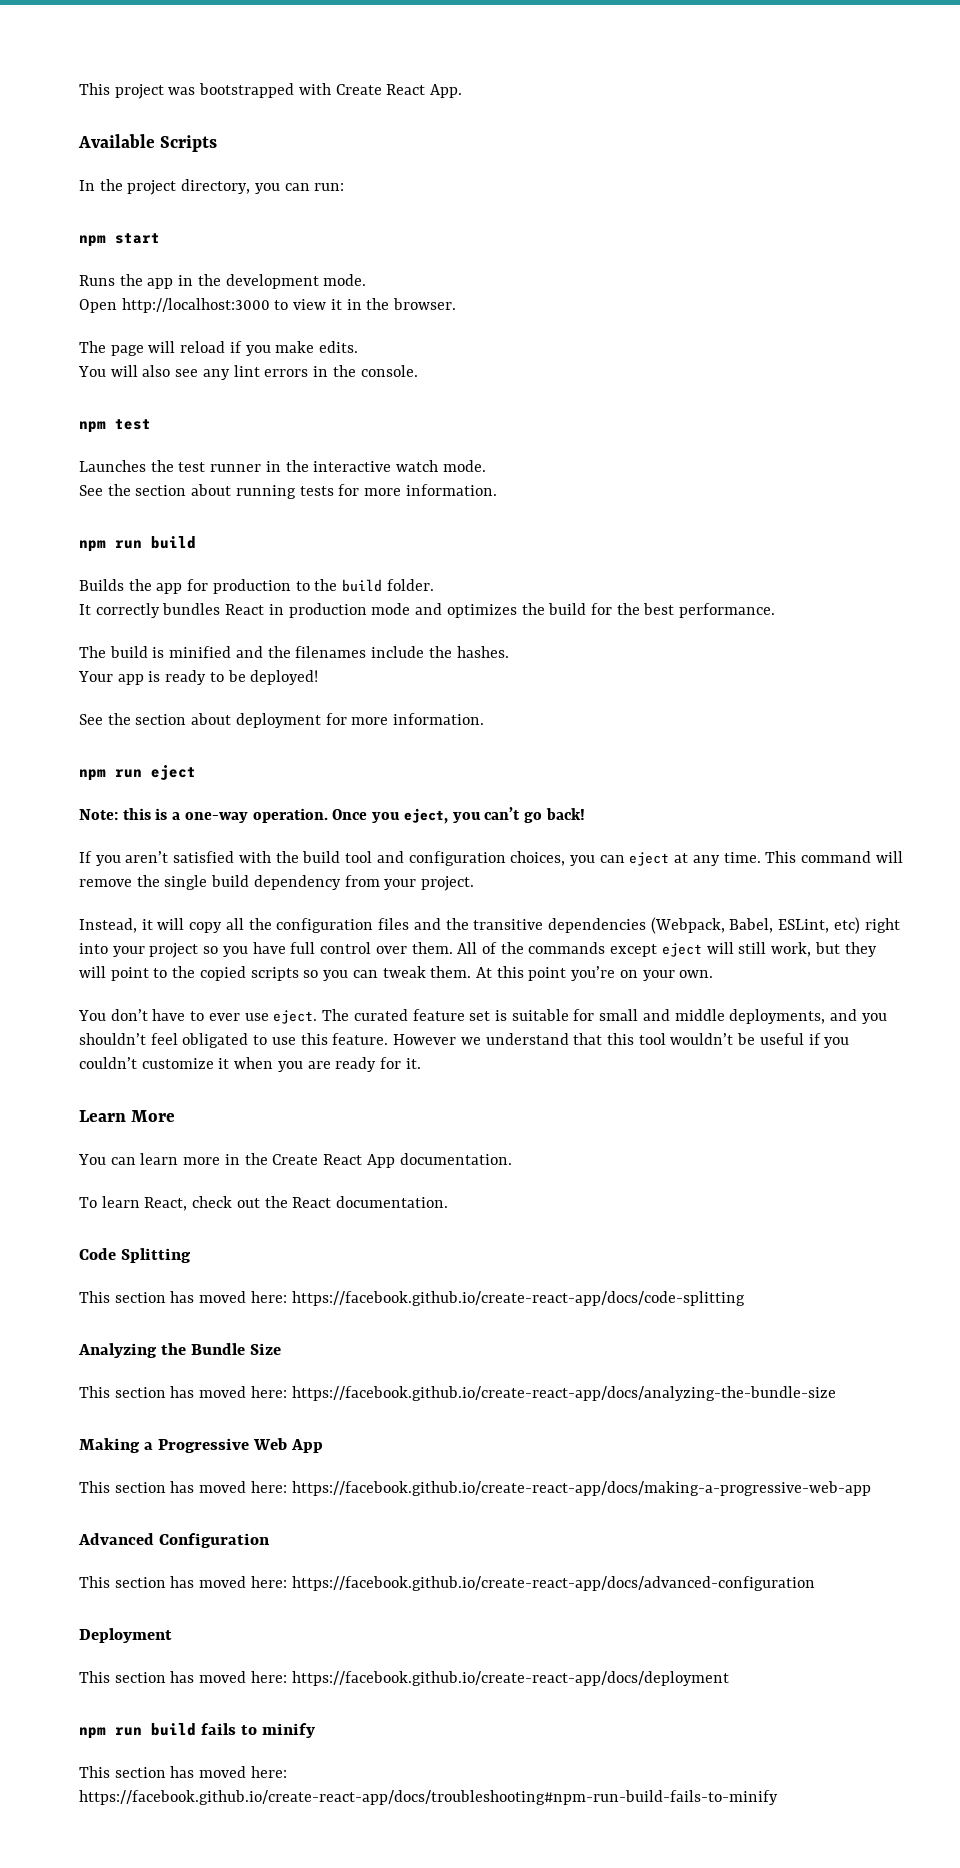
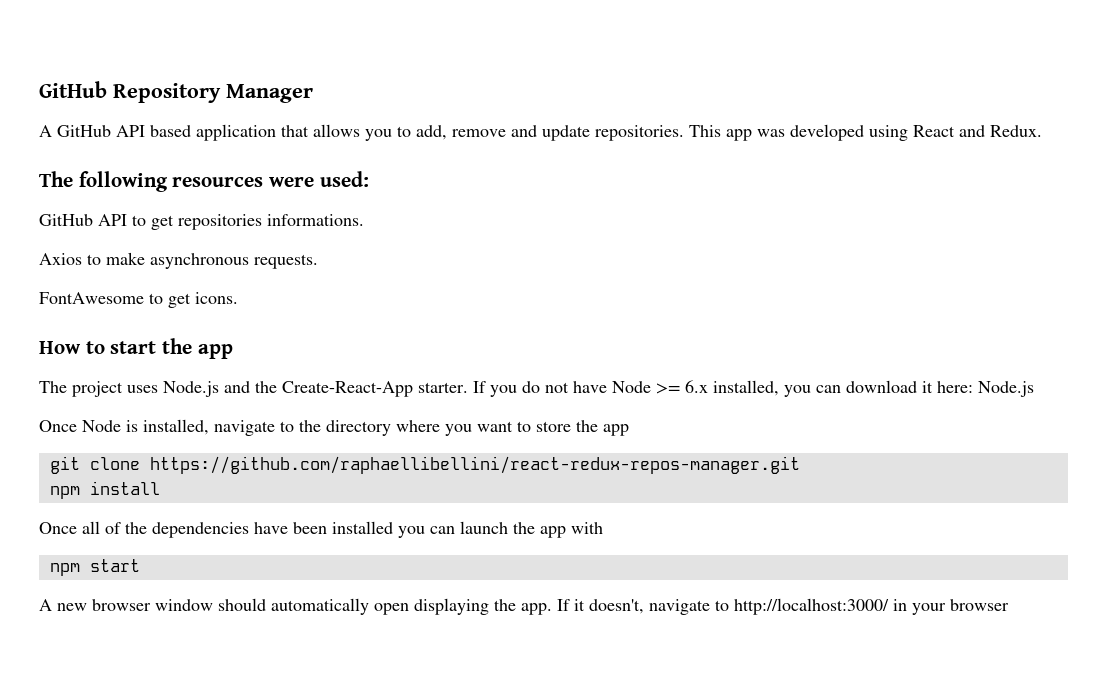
- This project was bootstrapped with Create React App.
- Available Scripts
- In the project directory, you can run:
+ GitHub Repository Manager
+ A GitHub API based application that allows you to add, remove and update repositories. This app was developed using React and Redux.
+ The following resources were used:
+ GitHub API to get repositories informations.
+ Axios to make asynchronous requests.
+ FontAwesome to get icons.
+ How to start the app
+ The project uses Node.js and the Create-React-App starter. If you do not have Node >= 6.x installed, you can download it here: Node.js
+ Once Node is installed, navigate to the directory where you want to store the app
+ git clone https://github.com/raphaellibellini/react-redux-repos-manager.git
+ npm install
+ Once all of the dependencies have been installed you can launch the app with
  npm start
- Runs the app in the development mode.
- Open http://localhost:3000 to view it in the browser.
- The page will reload if you make edits.
- You will also see any lint errors in the console.
- npm test
- Launches the test runner in the interactive watch mode.
- See the section about running tests for more information.
- npm run build
- Builds the app for production to the build folder.
- It correctly bundles React in production mode and optimizes the build for the best performance.
- The build is minified and the filenames include the hashes.
- Your app is ready to be deployed!
- See the section about deployment for more information.
- npm run eject
- Note: this is a one-way operation. Once you eject, you can’t go back!
- If you aren’t satisfied with the build tool and configuration choices, you can eject at any time. This command will remove the single build dependency from your project.
- Instead, it will copy all the configuration files and the transitive dependencies (Webpack, Babel, ESLint, etc) right into your project so you have full control over them. All of the commands except eject will still work, but they will point to the copied scripts so you can tweak them. At this point you’re on your own.
- You don’t have to ever use eject. The curated feature set is suitable for small and middle deployments, and you shouldn’t feel obligated to use this feature. However we understand that this tool wouldn’t be useful if you couldn’t customize it when you are ready for it.
- Learn More
- You can learn more in the Create React App documentation.
- To learn React, check out the React documentation.
- Code Splitting
- This section has moved here: https://facebook.github.io/create-react-app/docs/code-splitting
- Analyzing the Bundle Size
- This section has moved here: https://facebook.github.io/create-react-app/docs/analyzing-the-bundle-size
- Making a Progressive Web App
- This section has moved here: https://facebook.github.io/create-react-app/docs/making-a-progressive-web-app
- Advanced Configuration
- This section has moved here: https://facebook.github.io/create-react-app/docs/advanced-configuration
- Deployment
- This section has moved here: https://facebook.github.io/create-react-app/docs/deployment
- npm run build fails to minify
- This section has moved here: https://facebook.github.io/create-react-app/docs/troubleshooting#npm-run-build-fails-to-minify
+ A new browser window should automatically open displaying the app. If it doesn't, navigate to http://localhost:3000/ in your browser

